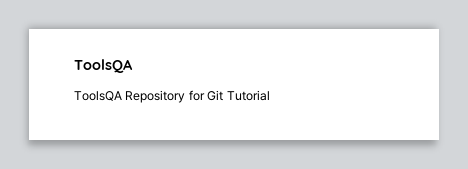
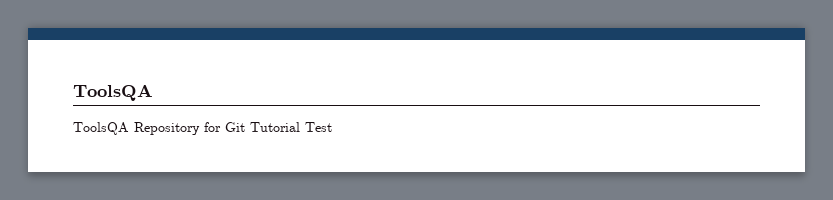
- ToolsQA Repository for Git Tutorial
+ ToolsQA Repository for Git Tutorial Test

